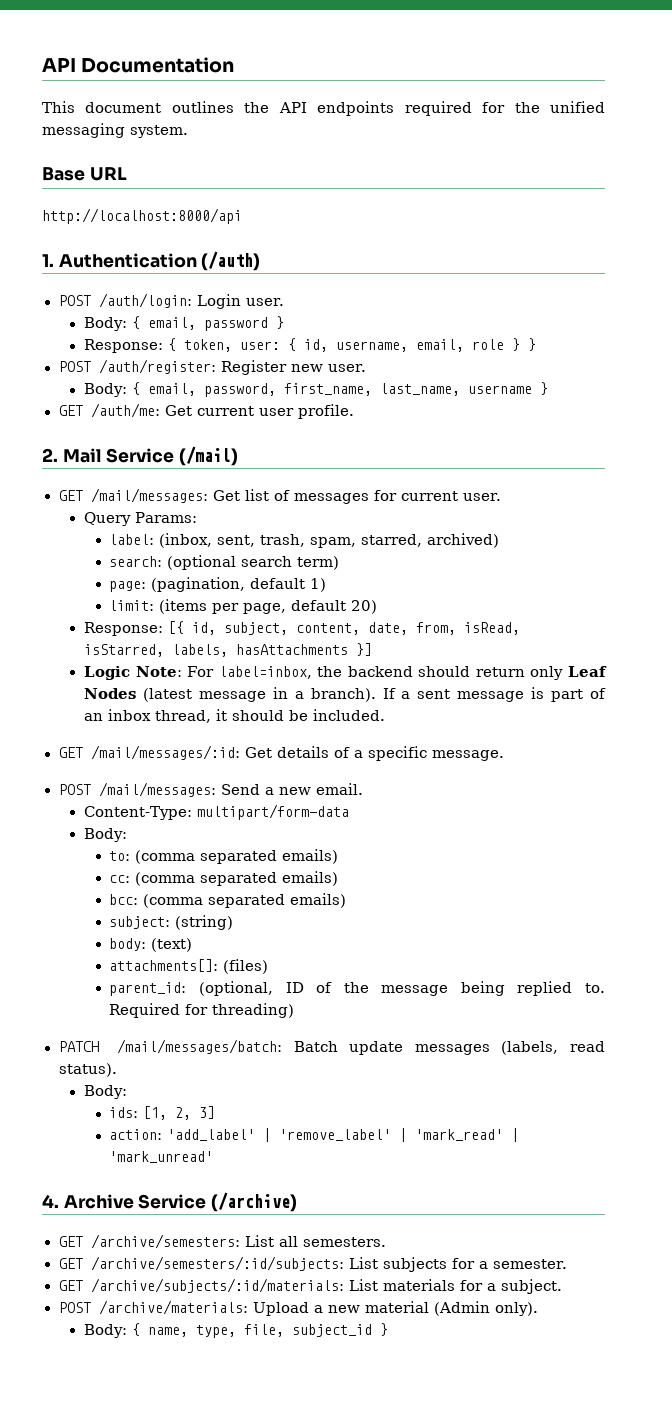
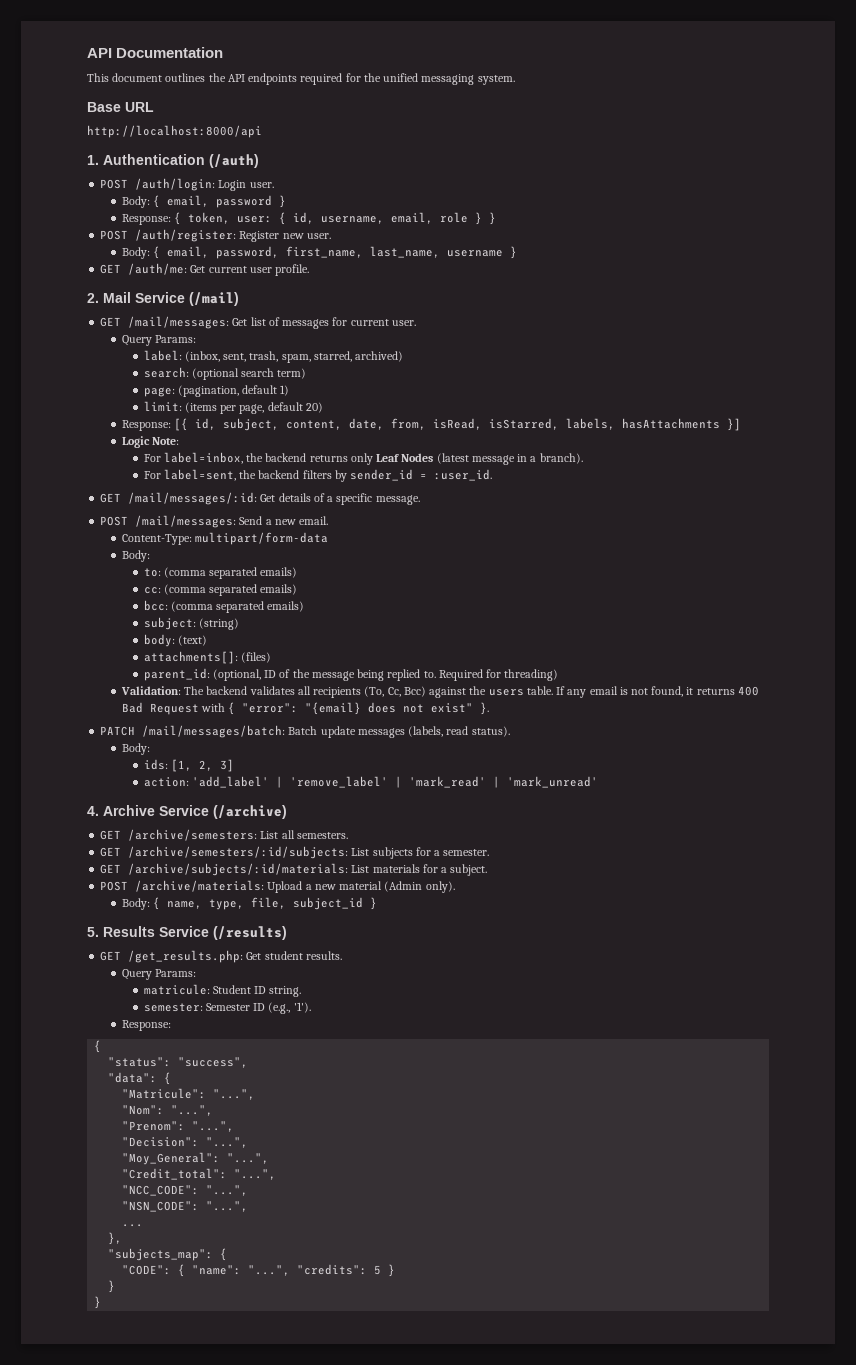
- Logic Note: For label=inbox, the backend should return only Leaf Nodes (latest message in a branch). If a sent message is part of an inbox thread, it should be included.
+ Logic Note:
+ For label=inbox, the backend returns only Leaf Nodes (latest message in a branch).
+ For label=sent, the backend filters by sender_id = :user_id.
+ Validation: The backend validates all recipients (To, Cc, Bcc) against the users table. If any email is not found, it returns 400 Bad Request with { "error": "{email} does not exist" }.
+ 5. Results Service (/results)
+ GET /get_results.php: Get student results.
+ Query Params:
+ matricule: Student ID string.
+ semester: Semester ID (e.g., '1').
+ Response:
+ {
+ "status": "success",
+ "data": {
+ "Matricule": "...",
+ "Nom": "...",
+ "Prenom": "...",
+ "Decision": "...",
+ "Moy_General": "...",
+ "Credit_total": "...",
+ "NCC_CODE": "...",
+ "NSN_CODE": "...",
+ ...
+ },
+ "subjects_map": {
+ "CODE": { "name": "...", "credits": 5 }
+ }
+ }

